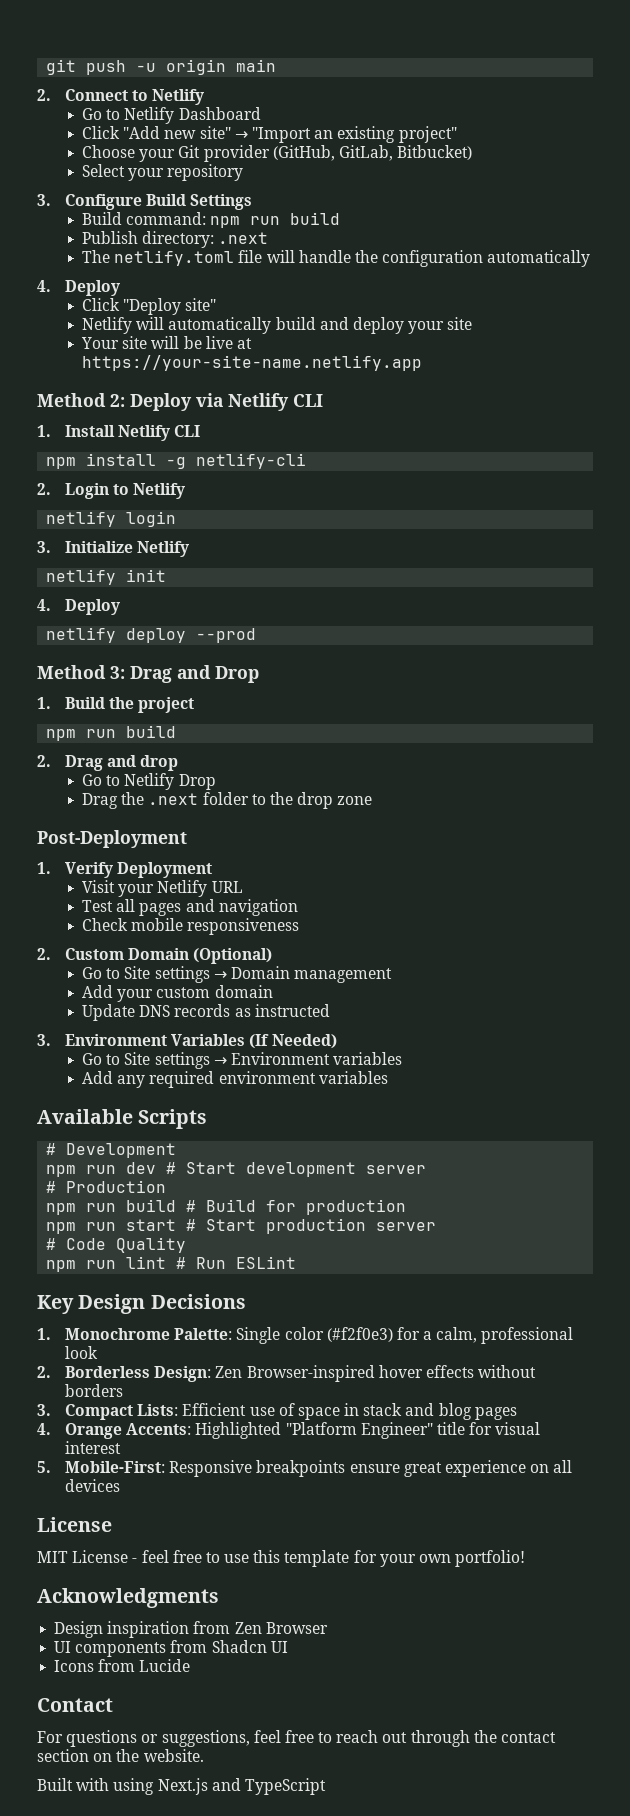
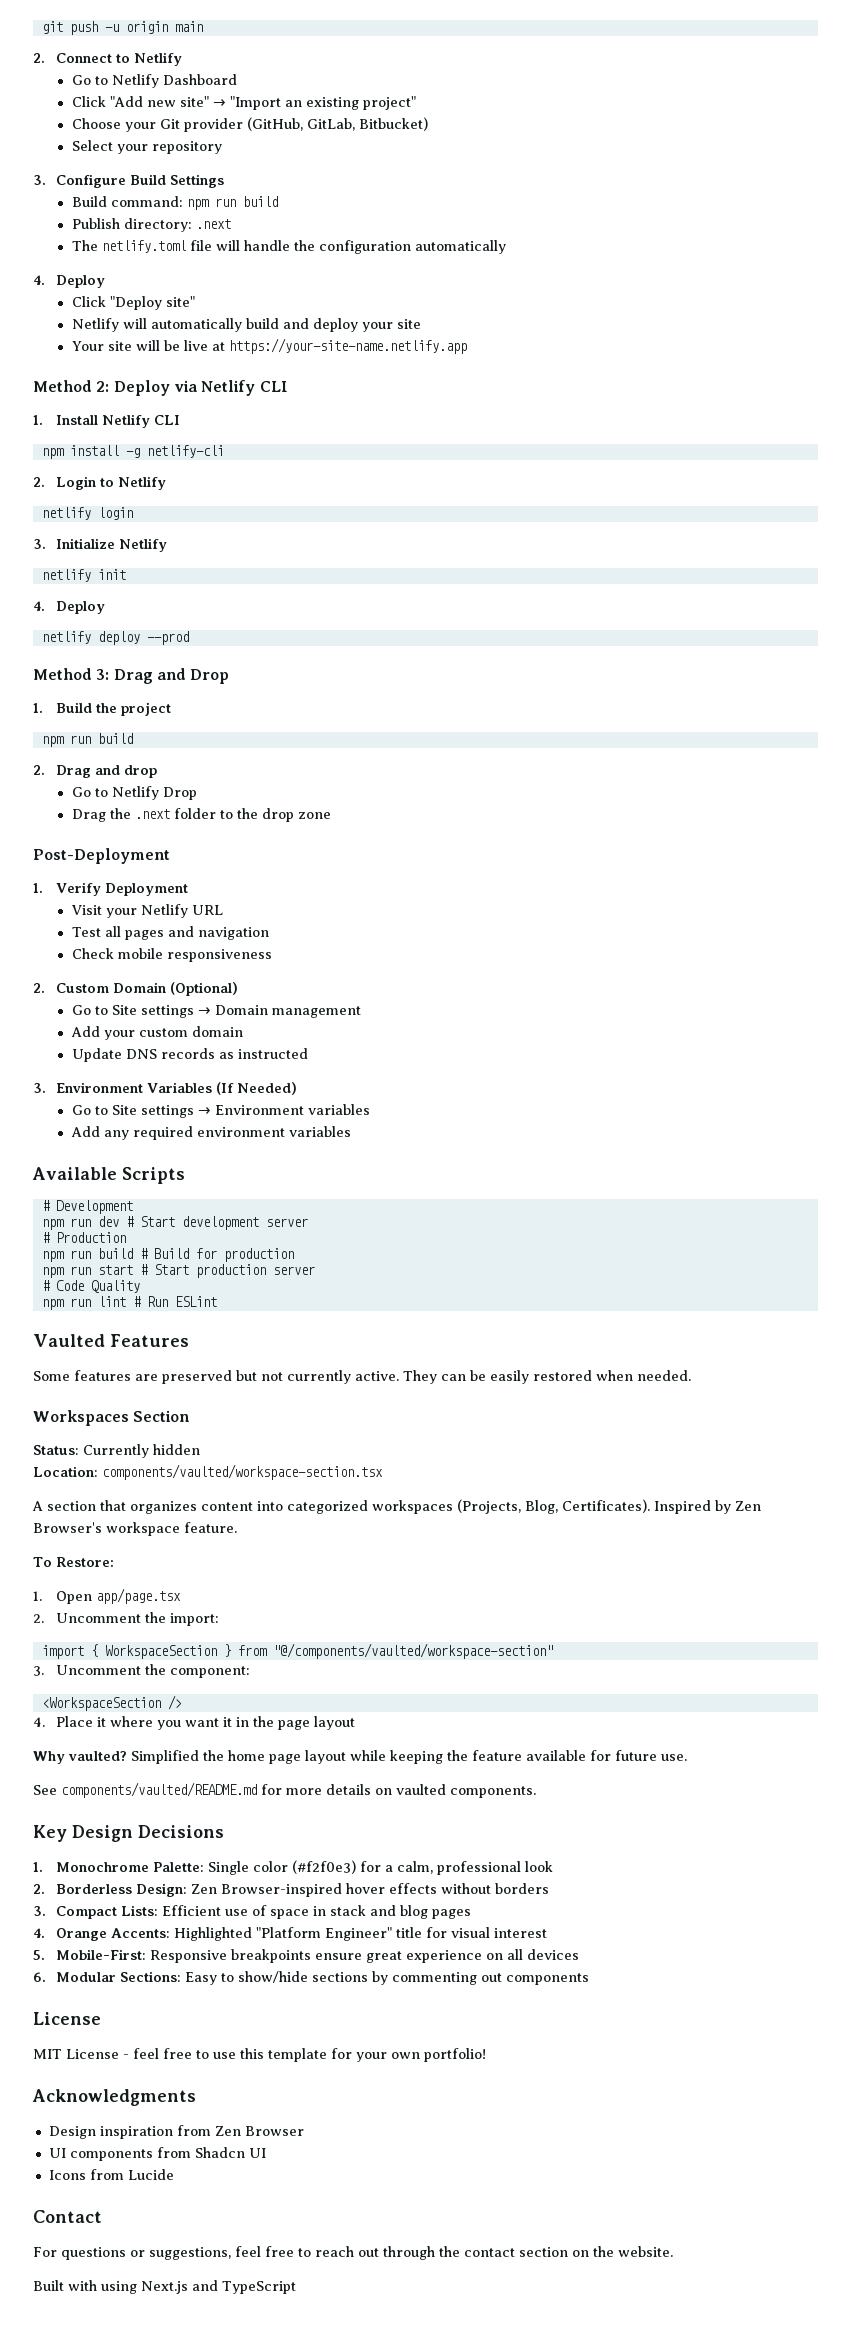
+ Vaulted Features
+ Some features are preserved but not currently active. They can be easily restored when needed.
+ Workspaces Section
+ Status: Currently hidden
+ Location: components/vaulted/workspace-section.tsx
+ A section that organizes content into categorized workspaces (Projects, Blog, Certificates). Inspired by Zen Browser's workspace feature.
+ To Restore:
+ 1. Open app/page.tsx
+ 2. Uncomment the import:
+ import { WorkspaceSection } from "@/components/vaulted/workspace-section"
+ 3. Uncomment the component:
+ <WorkspaceSection />
+ 4. Place it where you want it in the page layout
+ Why vaulted? Simplified the home page layout while keeping the feature available for future use.
+ See components/vaulted/README.md for more details on vaulted components.
+ 6. Modular Sections: Easy to show/hide sections by commenting out components

